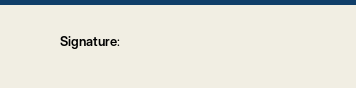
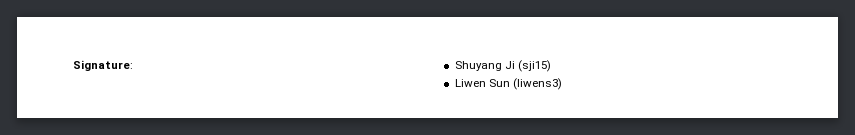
+ Shuyang Ji (sji15)
+ Liwen Sun (liwens3)

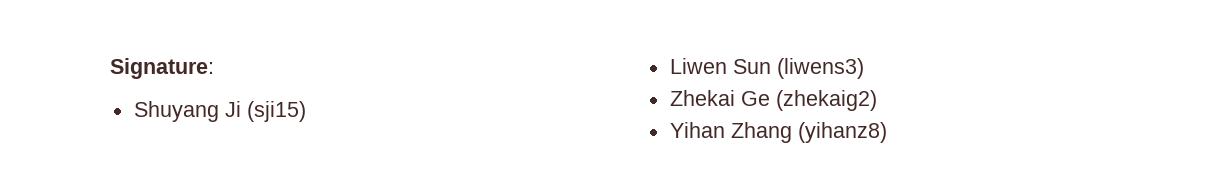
+ Zhekai Ge (zhekaig2)
+ Yihan Zhang (yihanz8)

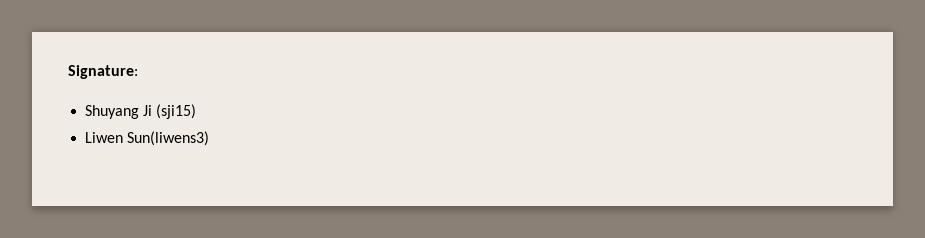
- Liwen Sun (liwens3)
- Zhekai Ge (zhekaig2)
- Yihan Zhang (yihanz8)
+ Liwen Sun(liwens3)

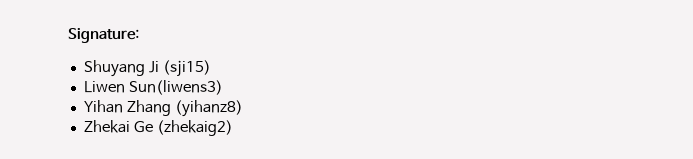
+ Yihan Zhang (yihanz8)
+ Zhekai Ge (zhekaig2)

